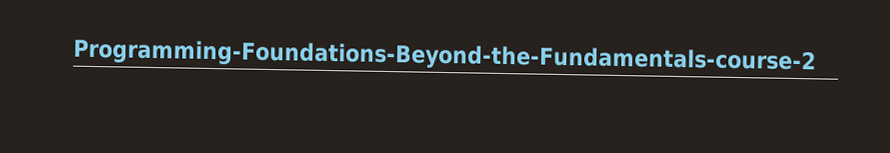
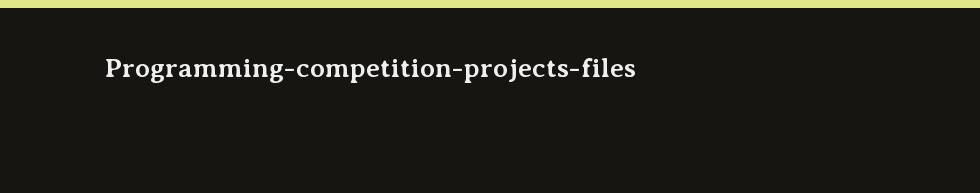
- Programming-Foundations-Beyond-the-Fundamentals-course-2
+ Programming-competition-projects-files

